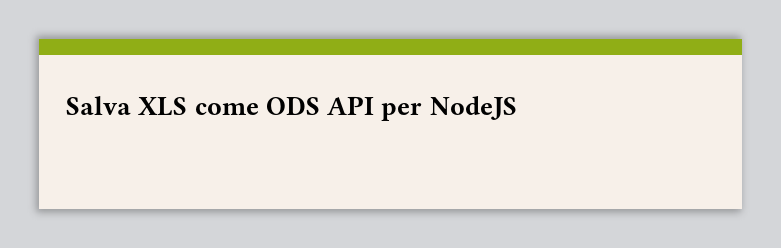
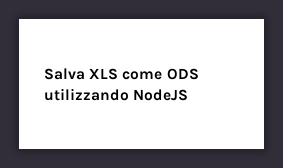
- Salva XLS come ODS API per NodeJS
+ Salva XLS come ODS utilizzando NodeJS

